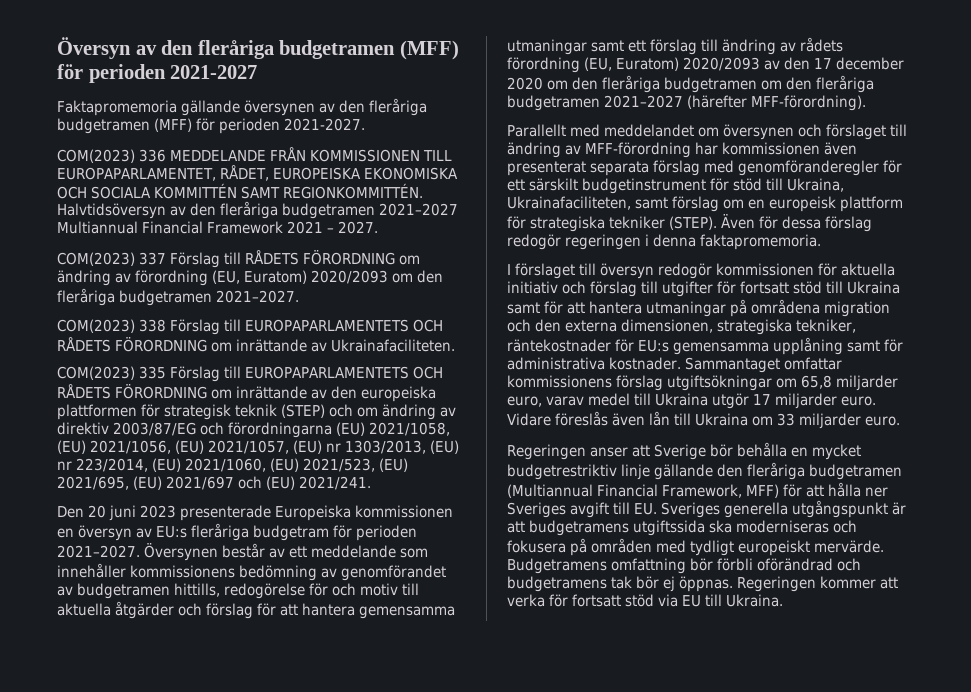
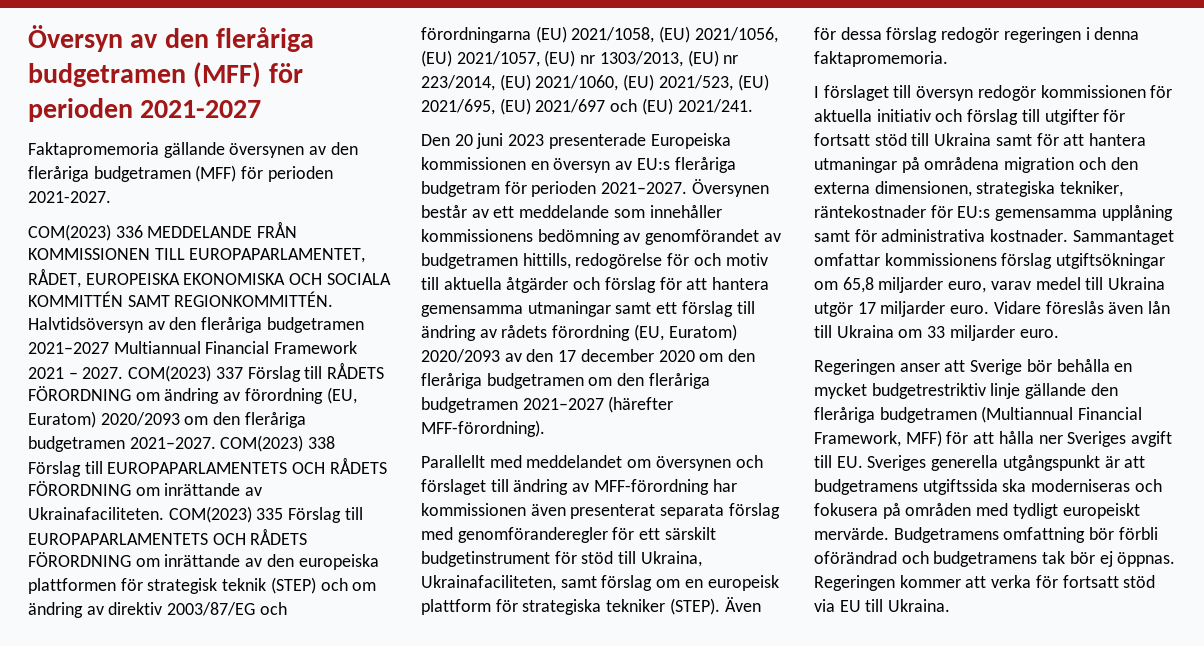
- Halvtidsöversyn av den fleråriga budgetramen 2021–2027 Multiannual Financial Framework 2021 – 2027.
- COM(2023) 337 Förslag till RÅDETS FÖRORDNING om ändring av förordning (EU, Euratom) 2020/2093 om den fleråriga budgetramen 2021–2027.
- COM(2023) 338 Förslag till EUROPAPARLAMENTETS OCH RÅDETS FÖRORDNING om inrättande av Ukrainafaciliteten.
- COM(2023) 335 Förslag till EUROPAPARLAMENTETS OCH RÅDETS FÖRORDNING om inrättande av den europeiska plattformen för strategisk teknik (STEP) och om ändring av direktiv 2003/87/EG och förordningarna (EU) 2021/1058, (EU) 2021/1056, (EU) 2021/1057, (EU) nr 1303/2013, (EU) nr 223/2014, (EU) 2021/1060, (EU) 2021/523, (EU) 2021/695, (EU) 2021/697 och (EU) 2021/241.
+ Halvtidsöversyn av den fleråriga budgetramen 2021–2027 Multiannual Financial Framework 2021 – 2027. COM(2023) 337 Förslag till RÅDETS FÖRORDNING om ändring av förordning (EU, Euratom) 2020/2093 om den fleråriga budgetramen 2021–2027. COM(2023) 338 Förslag till EUROPAPARLAMENTETS OCH RÅDETS FÖRORDNING om inrättande av Ukrainafaciliteten. COM(2023) 335 Förslag till EUROPAPARLAMENTETS OCH RÅDETS FÖRORDNING om inrättande av den europeiska plattformen för strategisk teknik (STEP) och om ändring av direktiv 2003/87/EG och förordningarna (EU) 2021/1058, (EU) 2021/1056, (EU) 2021/1057, (EU) nr 1303/2013, (EU) nr 223/2014, (EU) 2021/1060, (EU) 2021/523, (EU) 2021/695, (EU) 2021/697 och (EU) 2021/241.

